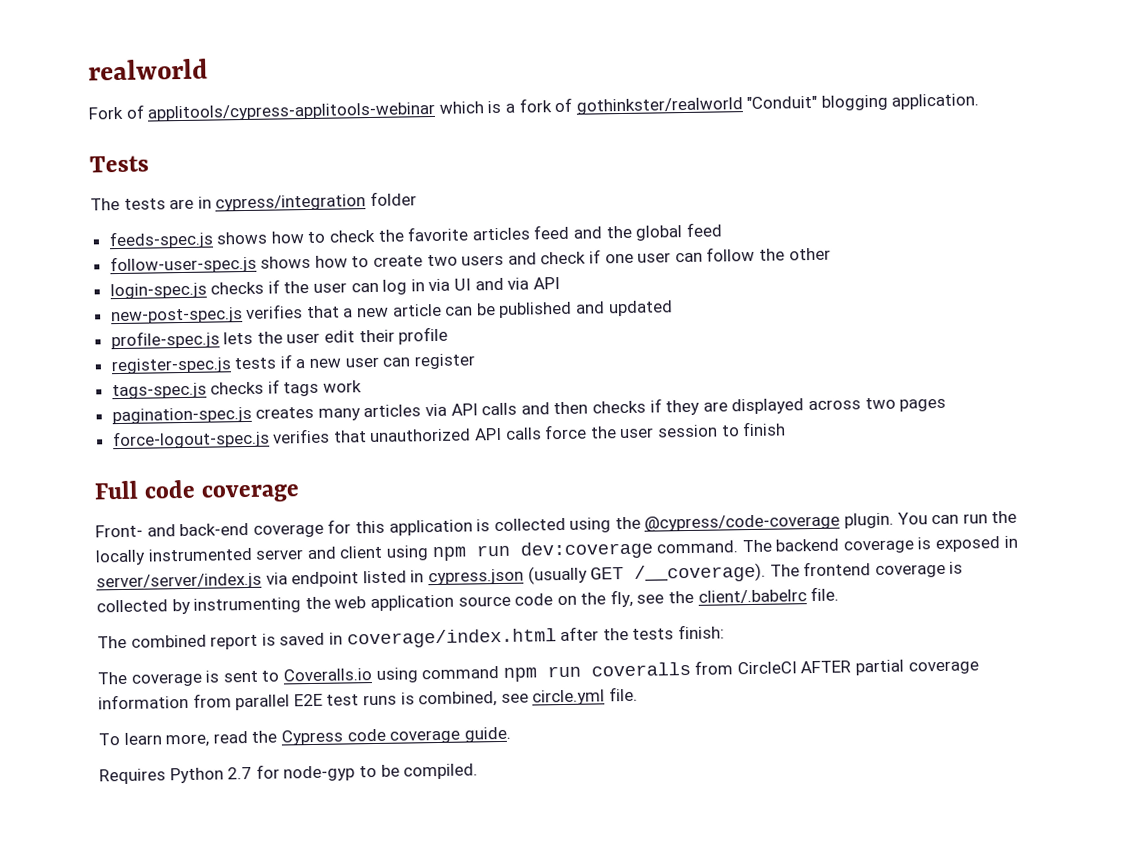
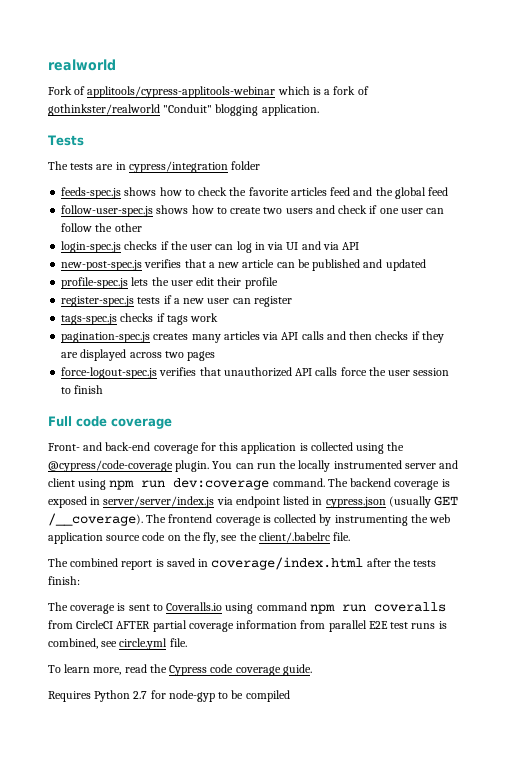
- Requires Python 2.7 for node-gyp to be compiled.
+ Requires Python 2.7 for node-gyp to be compiled

